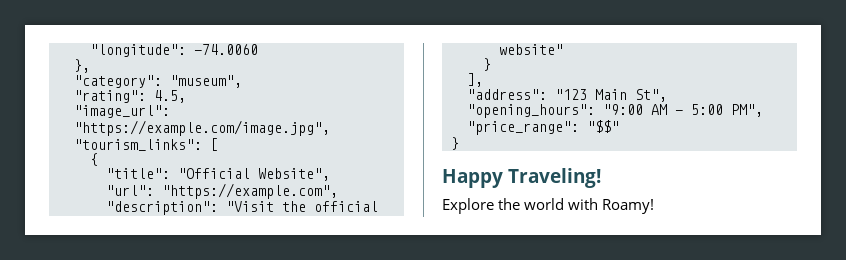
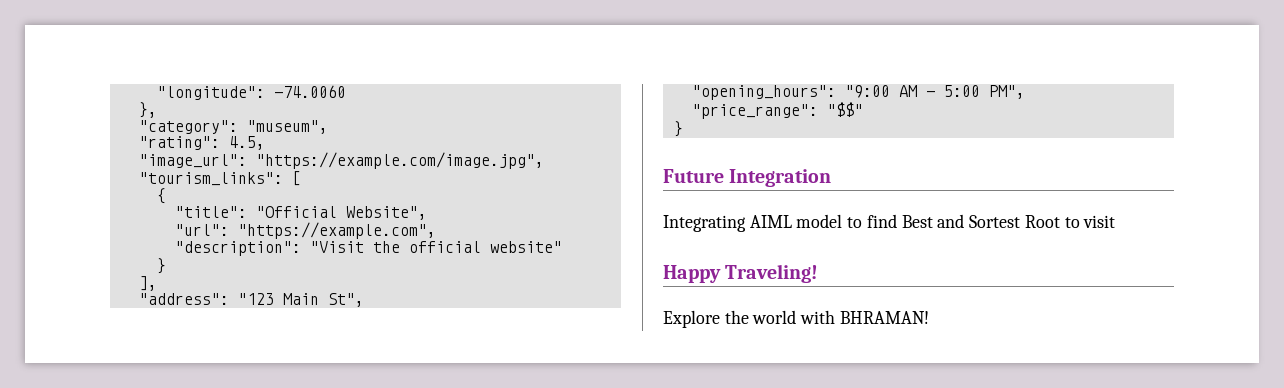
+ Future Integration
+ Integrating AIML model to find Best and Sortest Root to visit
- Explore the world with Roamy!
+ Explore the world with BHRAMAN!

